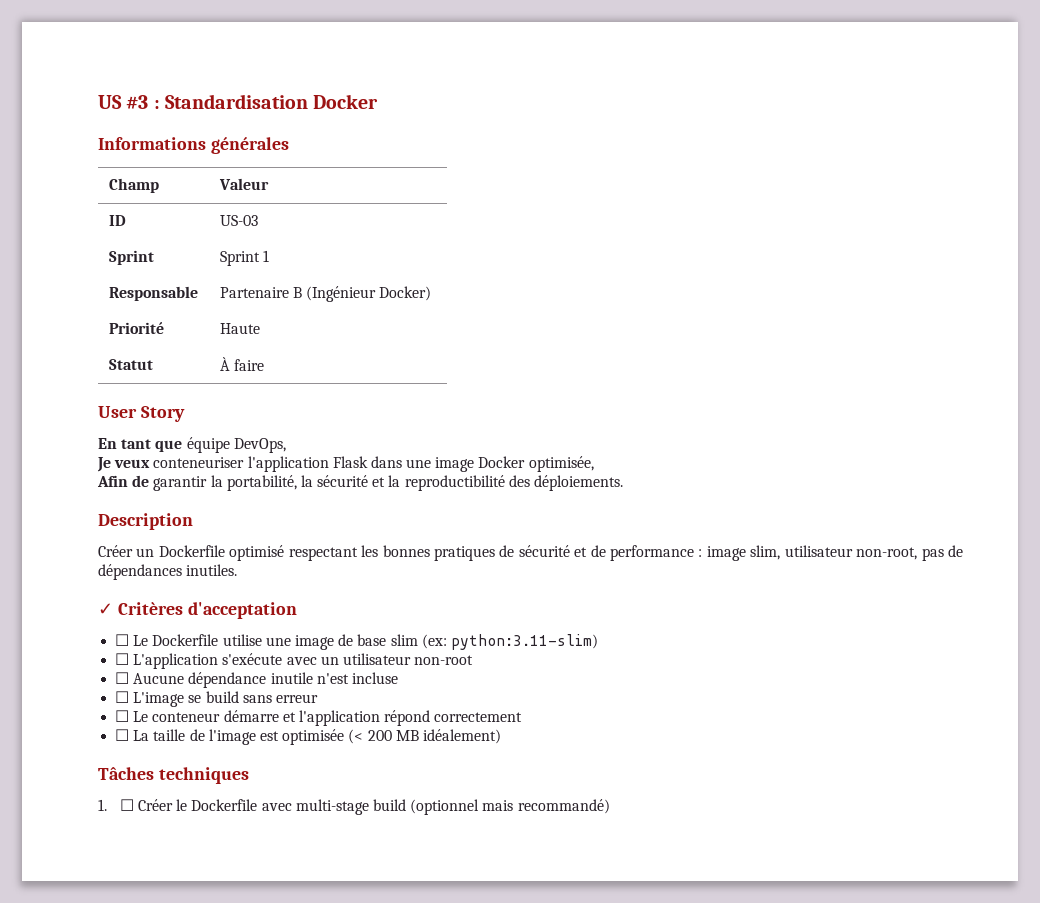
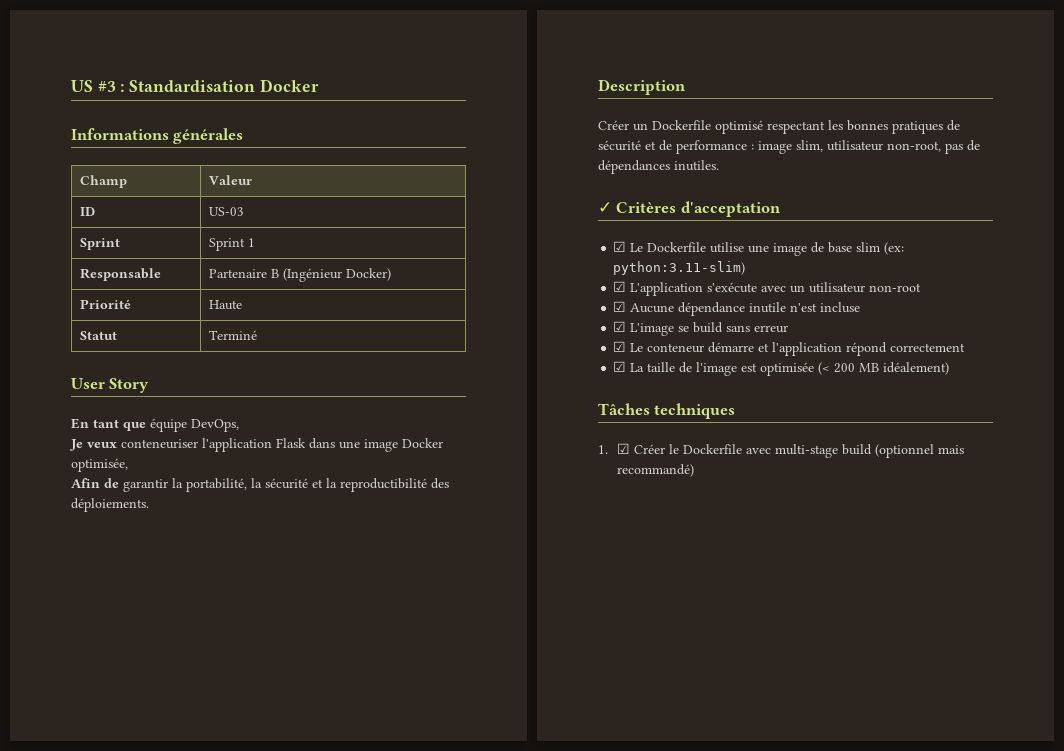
- Statut | À faire
+ Statut | Terminé
- ☐ Le Dockerfile utilise une image de base slim (ex: python:3.11-slim)
+ ☑ Le Dockerfile utilise une image de base slim (ex: python:3.11-slim)
- ☐ L'application s'exécute avec un utilisateur non-root
+ ☑ L'application s'exécute avec un utilisateur non-root
- ☐ Aucune dépendance inutile n'est incluse
+ ☑ Aucune dépendance inutile n'est incluse
- ☐ L'image se build sans erreur
+ ☑ L'image se build sans erreur
- ☐ Le conteneur démarre et l'application répond correctement
+ ☑ Le conteneur démarre et l'application répond correctement
- ☐ La taille de l'image est optimisée (< 200 MB idéalement)
+ ☑ La taille de l'image est optimisée (< 200 MB idéalement)
- 1. ☐ Créer le Dockerfile avec multi-stage build (optionnel mais recommandé)
+ 1. ☑ Créer le Dockerfile avec multi-stage build (optionnel mais recommandé)

